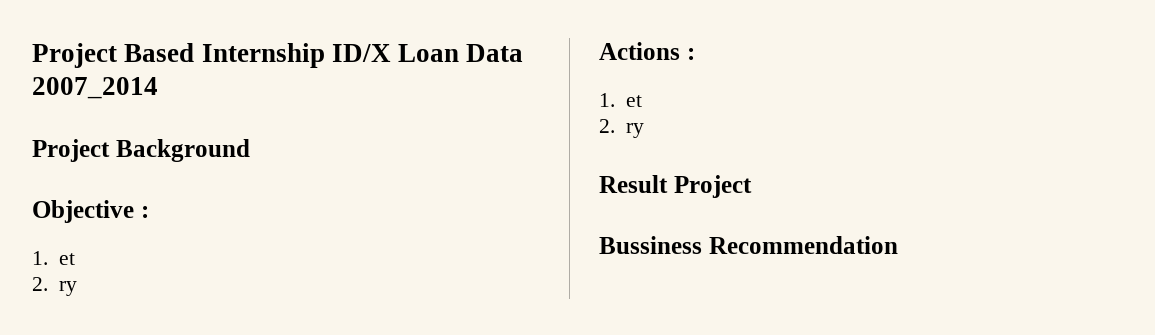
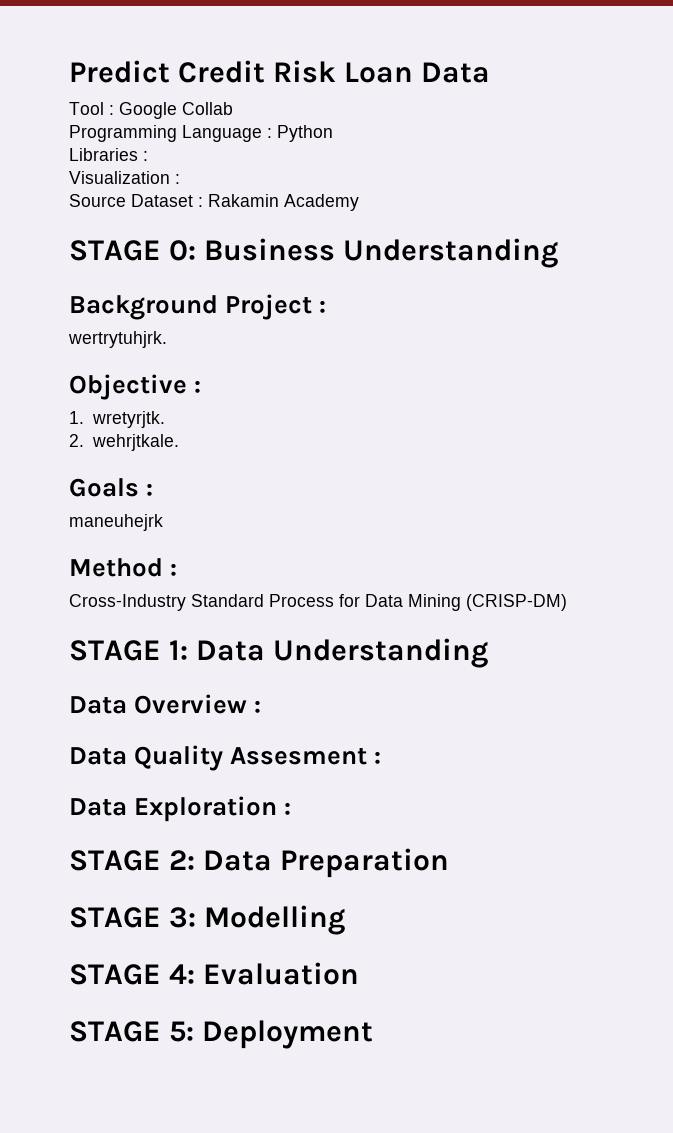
- Project Based Internship ID/X Loan Data 2007_2014
- Project Background
+ Predict Credit Risk Loan Data
+ Tool : Google Collab
+ Programming Language : Python
+ Libraries :
+ Visualization :
+ Source Dataset : Rakamin Academy
+ STAGE 0: Business Understanding
+ Background Project :
+ wertrytuhjrk.
  Objective :
- 1. et
- 2. ry
- Actions :
- 1. et
- 2. ry
- Result Project
- Bussiness Recommendation
+ 1. wretyrjtk.
+ 2. wehrjtkale.
+ Goals :
+ maneuhejrk
+ Method :
+ Cross-Industry Standard Process for Data Mining (CRISP-DM)
+ STAGE 1: Data Understanding
+ Data Overview :
+ Data Quality Assesment :
+ Data Exploration :
+ STAGE 2: Data Preparation
+ STAGE 3: Modelling
+ STAGE 4: Evaluation
+ STAGE 5: Deployment

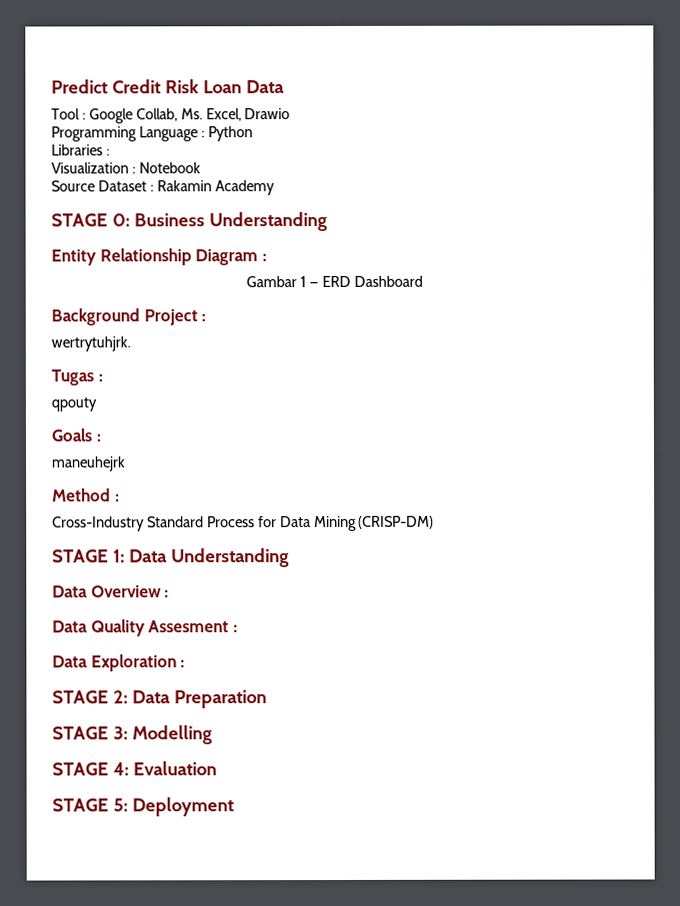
- Tool : Google Collab
+ Tool : Google Collab, Ms. Excel, Drawio
- Visualization :
+ Visualization : Notebook
+ Entity Relationship Diagram :
+ Gambar 1 — ERD Dashboard
- Objective :
- 1. wretyrjtk.
- 2. wehrjtkale.
+ Tugas :
+ qpouty

